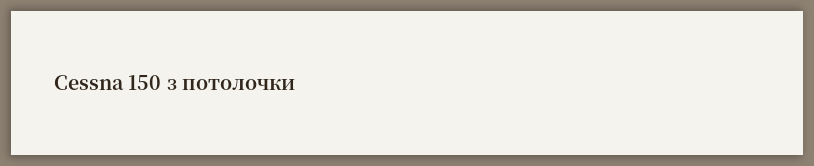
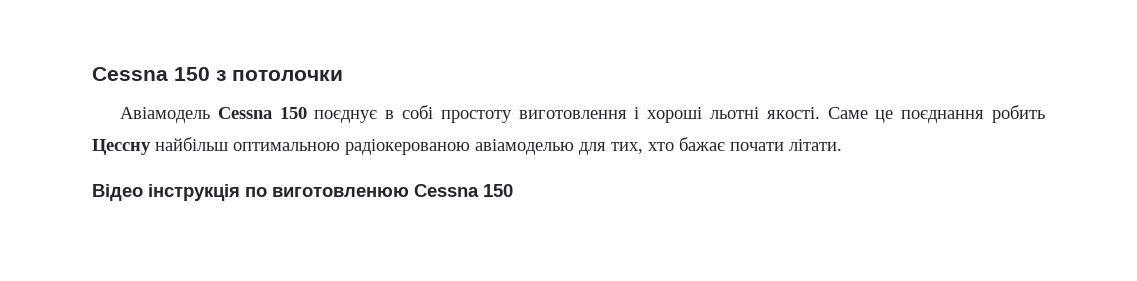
+ Авіамодель Cessna 150 поєднує в собі простоту виготовлення і хороші льотні якості. Саме це поєднання робить Цессну найбільш оптимальною радіокерованою авіамоделью для тих, хто бажає почати літати.
+ Відео інструкція по виготовленюю Cessna 150

